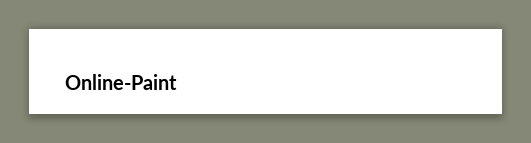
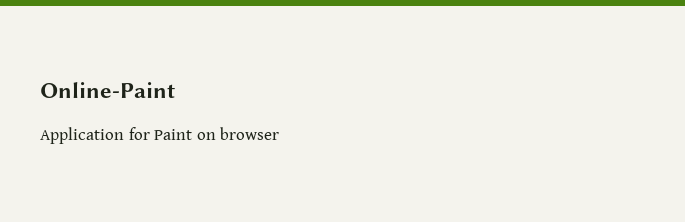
+ Application for Paint on browser

